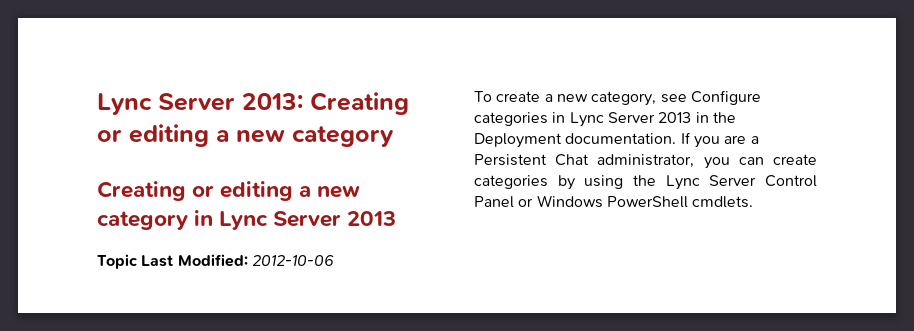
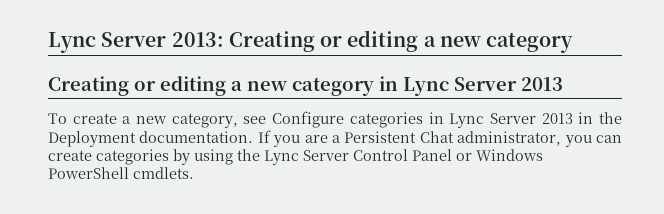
- Topic Last Modified: 2012-10-06

